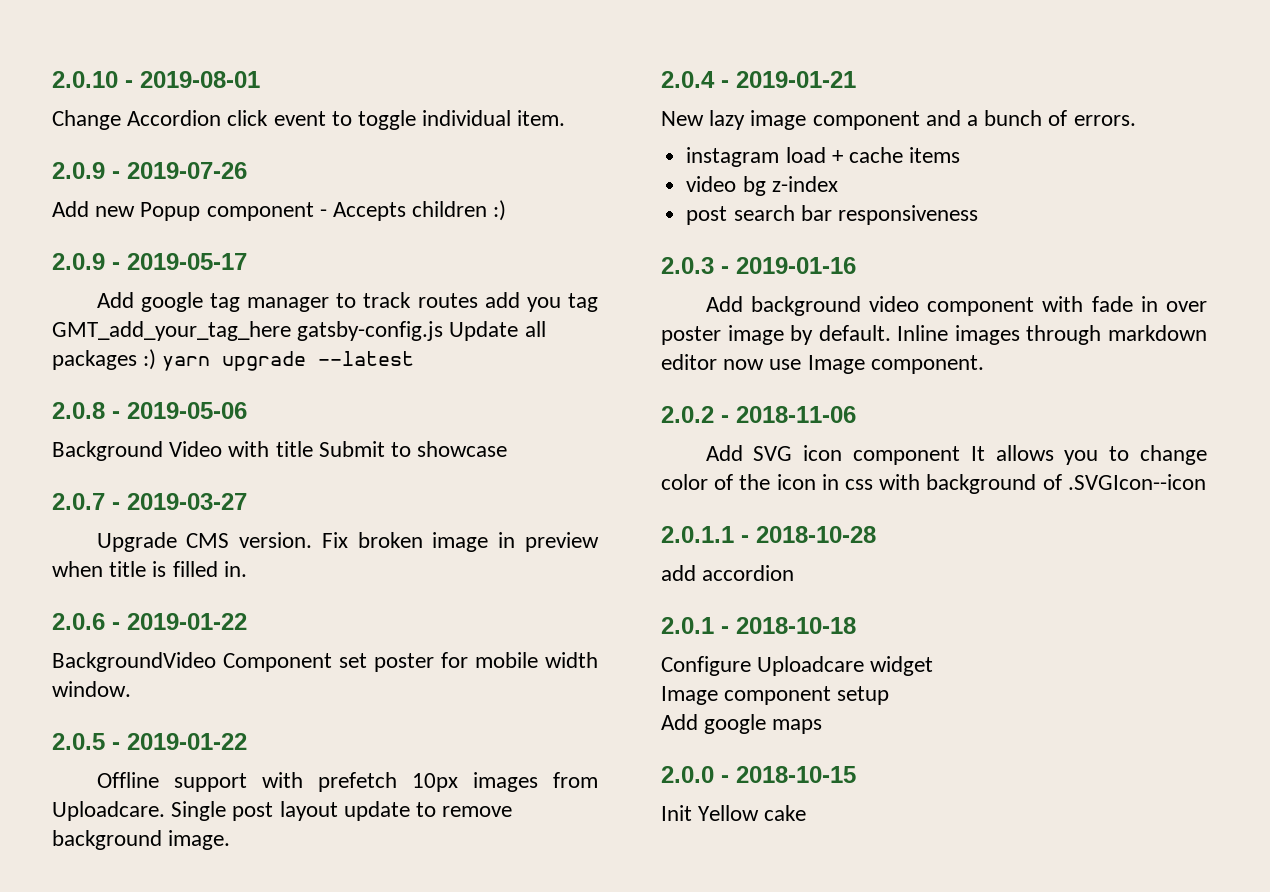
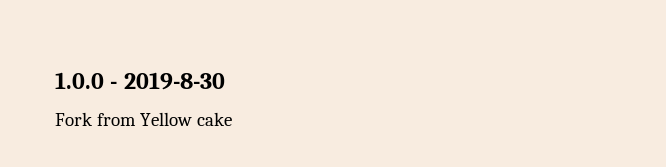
- 2.0.10 - 2019-08-01
- Change Accordion click event to toggle individual item.
- 2.0.9 - 2019-07-26
- Add new Popup component - Accepts children :)
- 2.0.9 - 2019-05-17
- Add google tag manager to track routes add you tag GMT_add_your_tag_here gatsby-config.js Update all packages :) yarn upgrade --latest
- 2.0.8 - 2019-05-06
- Background Video with title Submit to showcase
- 2.0.7 - 2019-03-27
- Upgrade CMS version. Fix broken image in preview when title is filled in.
- 2.0.6 - 2019-01-22
- BackgroundVideo Component set poster for mobile width window.
- 2.0.5 - 2019-01-22
- Offline support with prefetch 10px images from Uploadcare. Single post layout update to remove background image.
- 2.0.4 - 2019-01-21
- New lazy image component and a bunch of errors.
- instagram load + cache items
- video bg z-index
- post search bar responsiveness
- 2.0.3 - 2019-01-16
- Add background video component with fade in over poster image by default. Inline images through markdown editor now use Image component.
- 2.0.2 - 2018-11-06
- Add SVG icon component It allows you to change color of the icon in css with background of .SVGIcon--icon
- 2.0.1.1 - 2018-10-28
- add accordion
- 2.0.1 - 2018-10-18
- Configure Uploadcare widget
- Image component setup
- Add google maps
- 2.0.0 - 2018-10-15
- Init Yellow cake
+ 1.0.0 - 2019-8-30
+ Fork from Yellow cake

